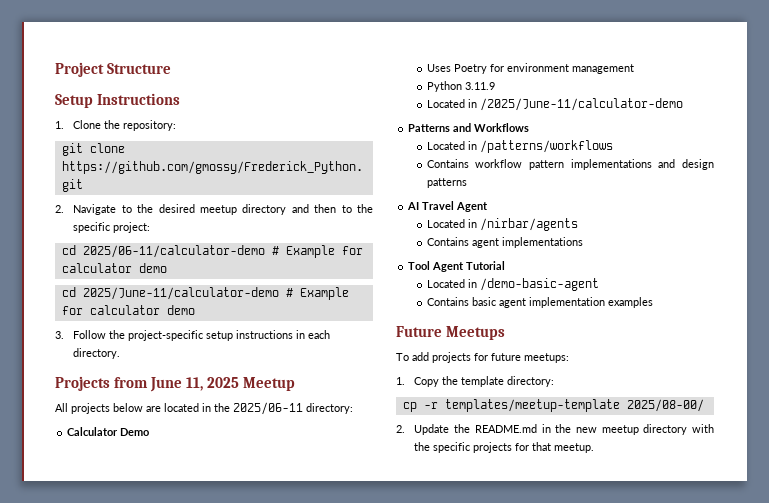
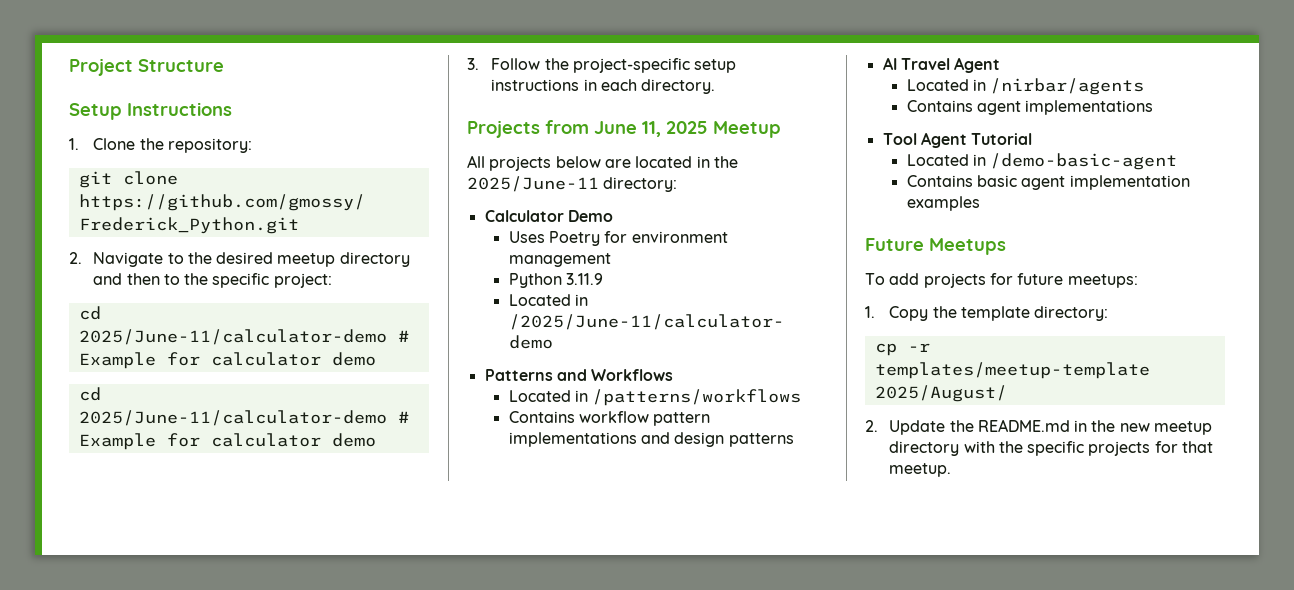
  2. Navigate to the desired meetup directory and then to the specific project:
- cd 2025/06-11/calculator-demo # Example for calculator demo
+ cd 2025/June-11/calculator-demo # Example for calculator demo
- All projects below are located in the 2025/06-11 directory:
+ All projects below are located in the 2025/June-11 directory:
- cp -r templates/meetup-template 2025/08-00/
+ cp -r templates/meetup-template 2025/August/

